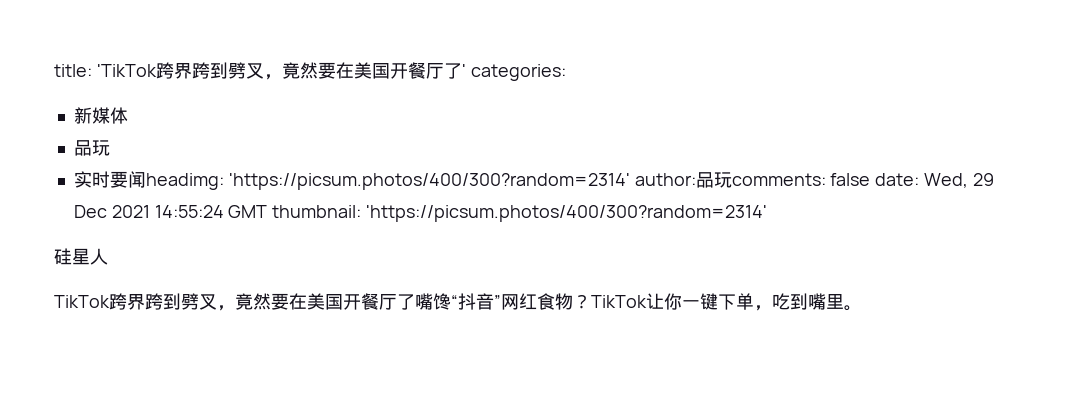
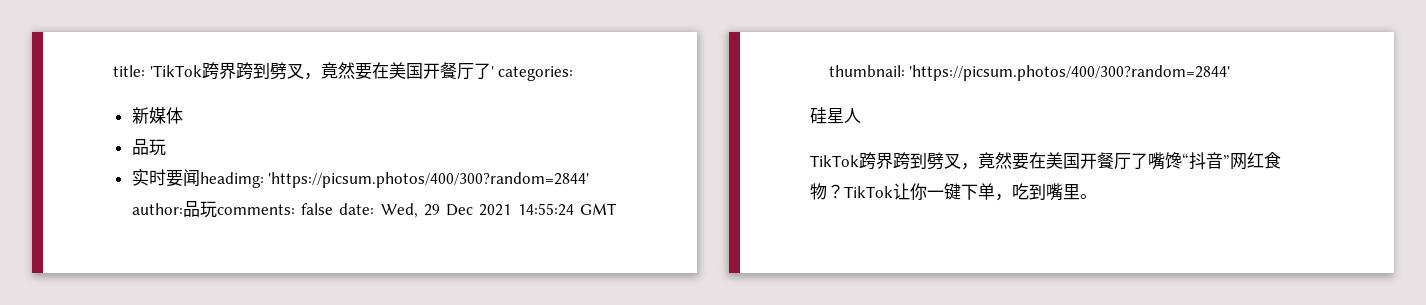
- 实时要闻headimg: 'https://picsum.photos/400/300?random=2314' author:品玩comments: false date: Wed, 29 Dec 2021 14:55:24 GMT thumbnail: 'https://picsum.photos/400/300?random=2314'
+ 实时要闻headimg: 'https://picsum.photos/400/300?random=2844' author:品玩comments: false date: Wed, 29 Dec 2021 14:55:24 GMT thumbnail: 'https://picsum.photos/400/300?random=2844'

